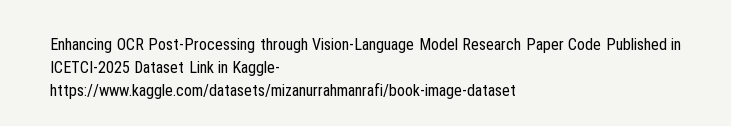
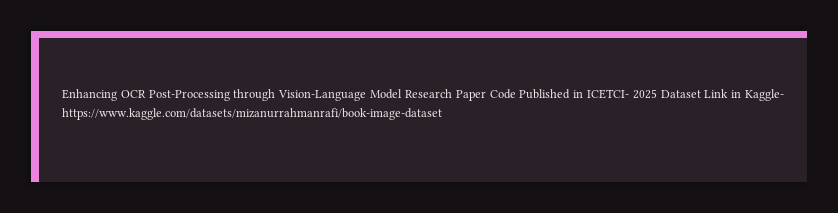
- Enhancing OCR Post-Processing through Vision-Language Model Research Paper Code Published in ICETCI-2025 Dataset Link in Kaggle- https://www.kaggle.com/datasets/mizanurrahmanrafi/book-image-dataset
+ Enhancing OCR Post-Processing through Vision-Language Model Research Paper Code Published in ICETCI- 2025 Dataset Link in Kaggle- https://www.kaggle.com/datasets/mizanurrahmanrafi/book-image-dataset

